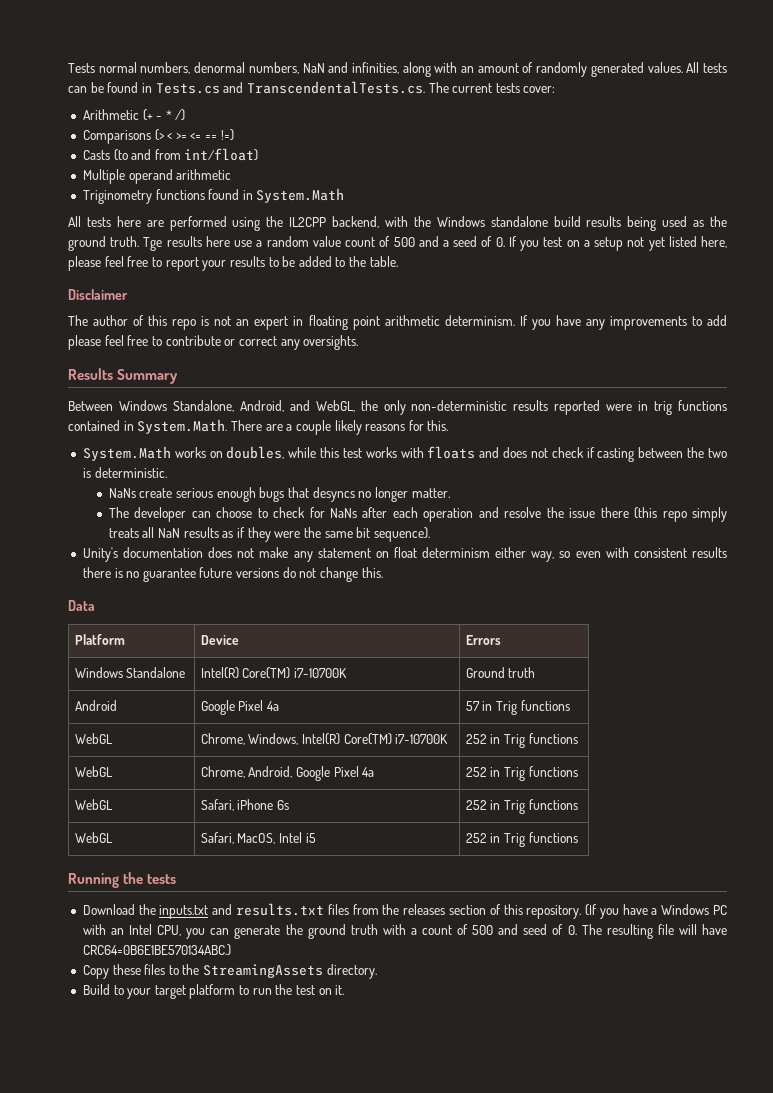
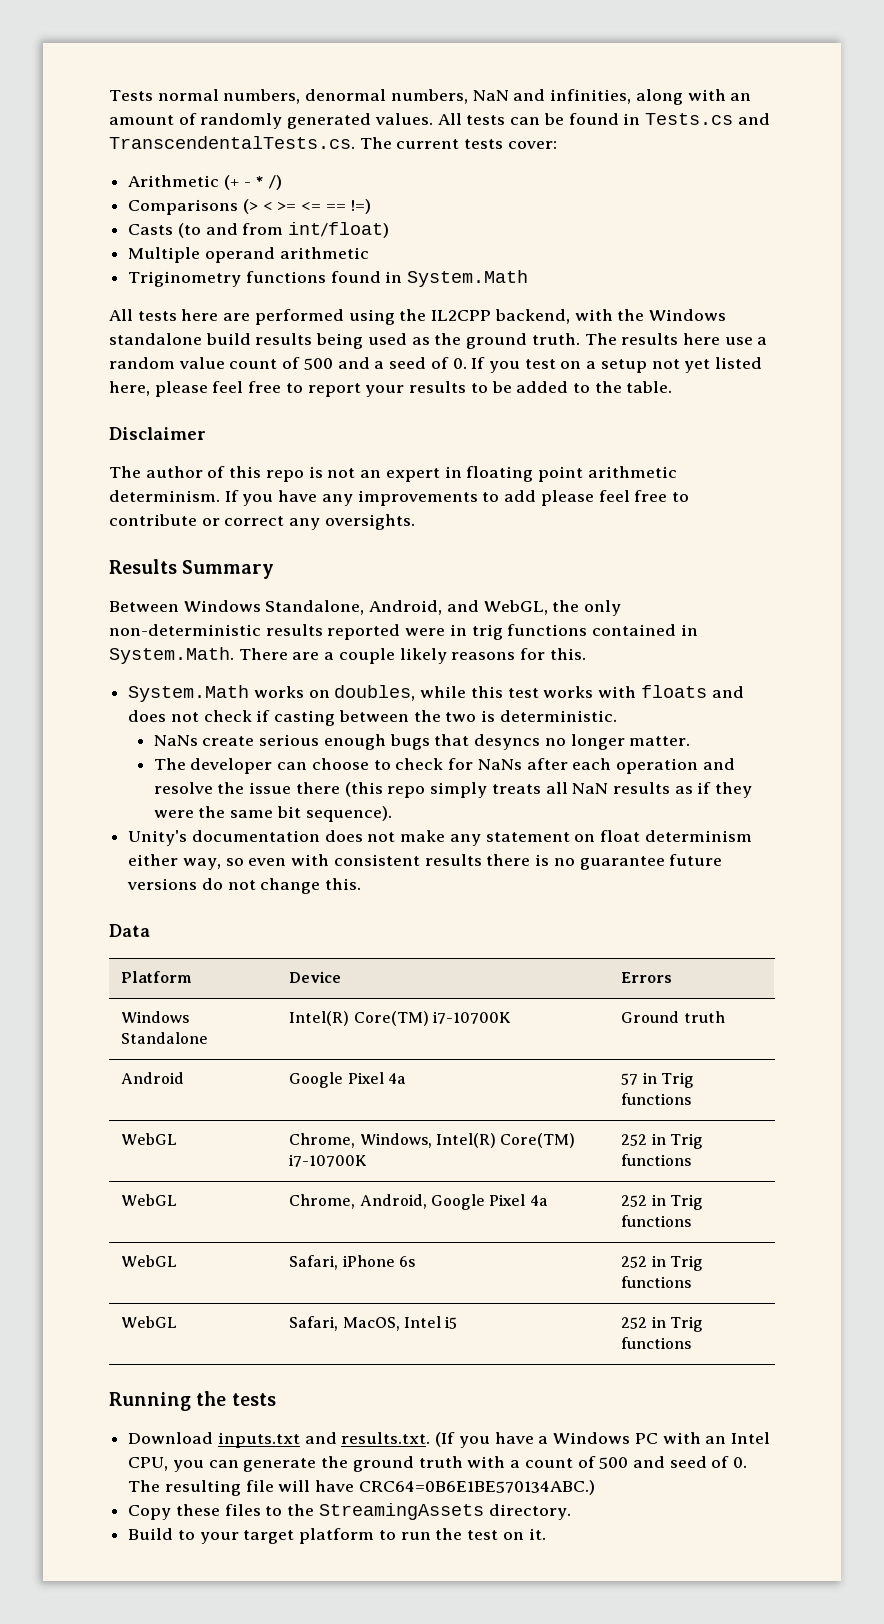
- Tge results here use a random value count of 500 and a seed of 0. If you test on a setup not yet listed here, please feel free to report your results to be added to the table.
+ The results here use a random value count of 500 and a seed of 0. If you test on a setup not yet listed here, please feel free to report your results to be added to the table.
- Download the inputs.txt and results.txt files from the releases section of this repository. (If you have a Windows PC with an Intel CPU, you can generate the ground truth with a count of 500 and seed of 0. The resulting file will have CRC64=0B6E1BE570134ABC.)
+ Download inputs.txt and results.txt. (If you have a Windows PC with an Intel CPU, you can generate the ground truth with a count of 500 and seed of 0. The resulting file will have CRC64=0B6E1BE570134ABC.)

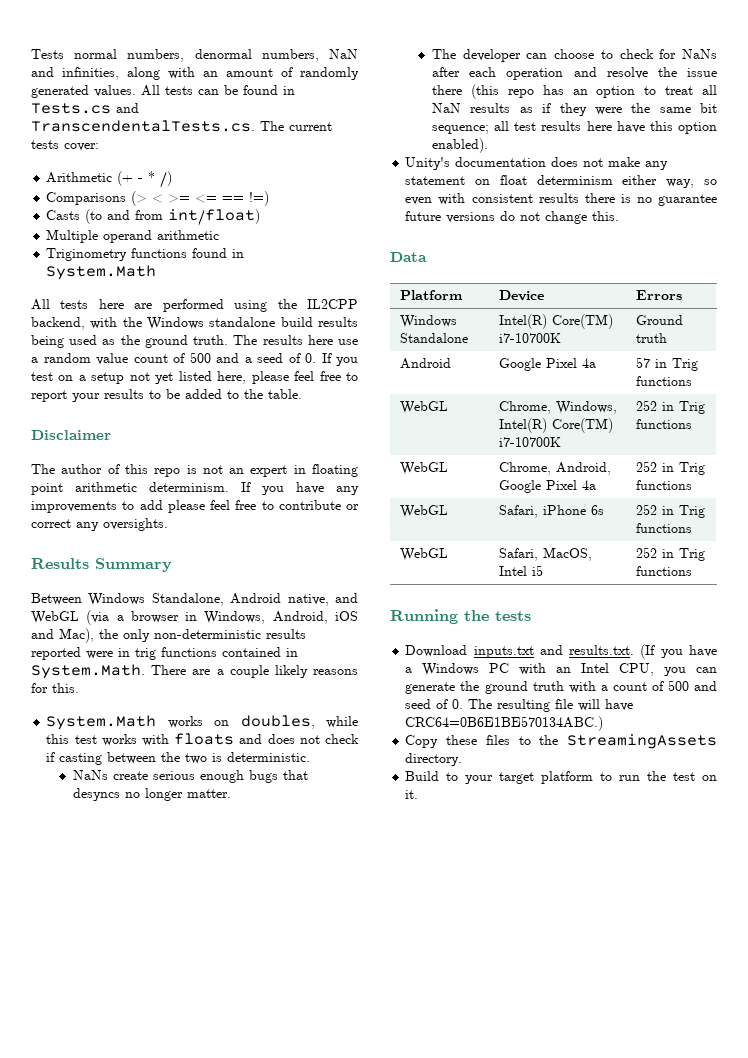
- Between Windows Standalone, Android, and WebGL, the only non-deterministic results reported were in trig functions contained in System.Math. There are a couple likely reasons for this.
+ Between Windows Standalone, Android native, and WebGL (via a browser in Windows, Android, iOS and Mac), the only non-deterministic results reported were in trig functions contained in System.Math. There are a couple likely reasons for this.
- The developer can choose to check for NaNs after each operation and resolve the issue there (this repo simply treats all NaN results as if they were the same bit sequence).
+ The developer can choose to check for NaNs after each operation and resolve the issue there (this repo has an option to treat all NaN results as if they were the same bit sequence; all test results here have this option enabled).

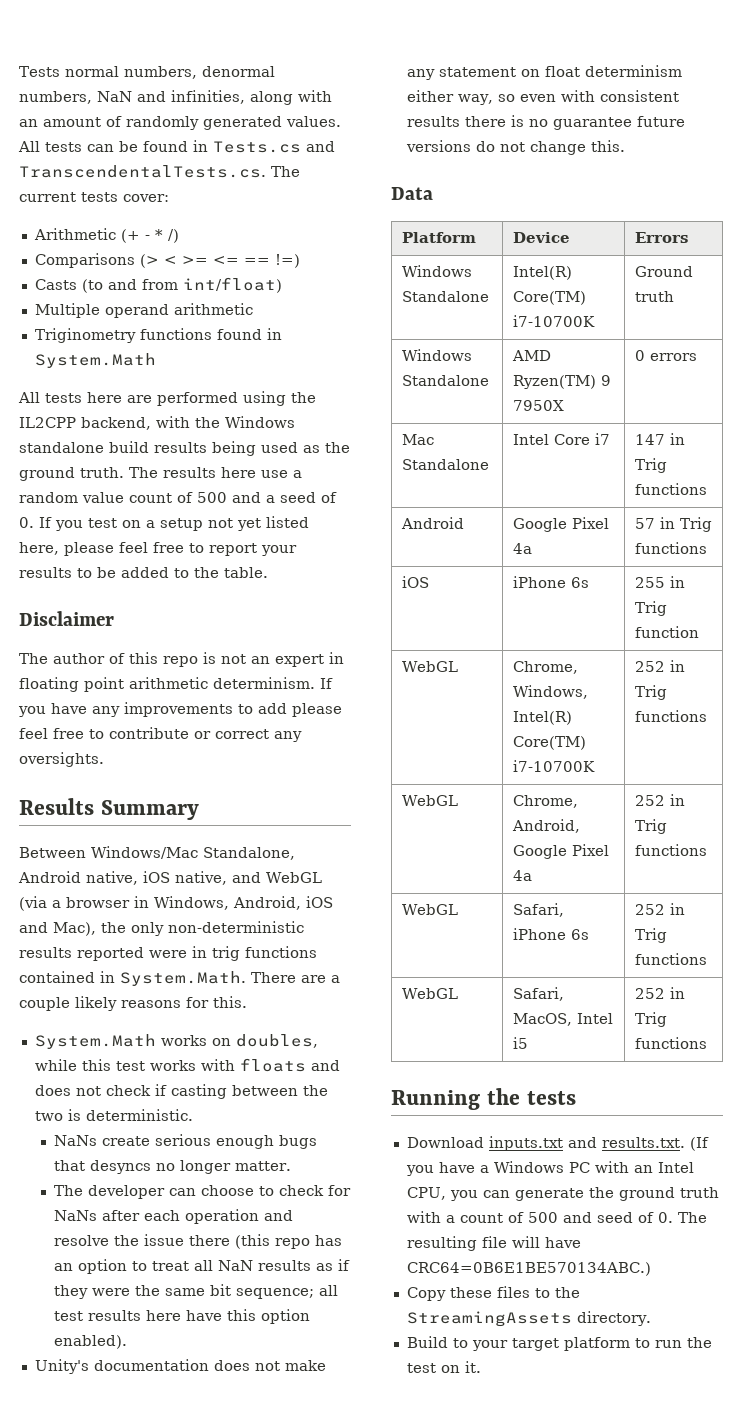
- Between Windows Standalone, Android native, and WebGL (via a browser in Windows, Android, iOS and Mac), the only non-deterministic results reported were in trig functions contained in System.Math. There are a couple likely reasons for this.
+ Between Windows/Mac Standalone, Android native, iOS native, and WebGL (via a browser in Windows, Android, iOS and Mac), the only non-deterministic results reported were in trig functions contained in System.Math. There are a couple likely reasons for this.
+ Windows Standalone | AMD Ryzen(TM) 9 7950X | 0 errors
+ Mac Standalone | Intel Core i7 | 147 in Trig functions
+ iOS | iPhone 6s | 255 in Trig function

